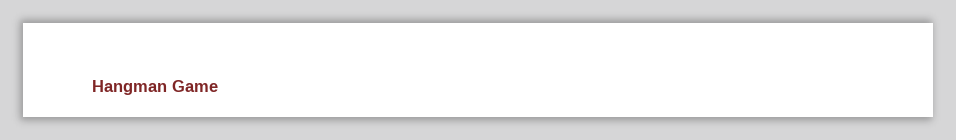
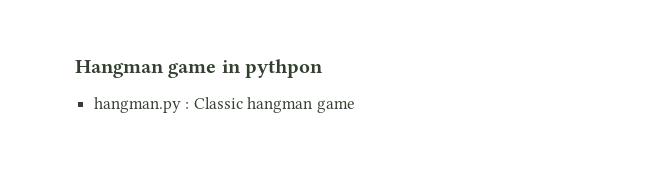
- Hangman Game
+ Hangman game in pythpon
+ hangman.py : Classic hangman game

